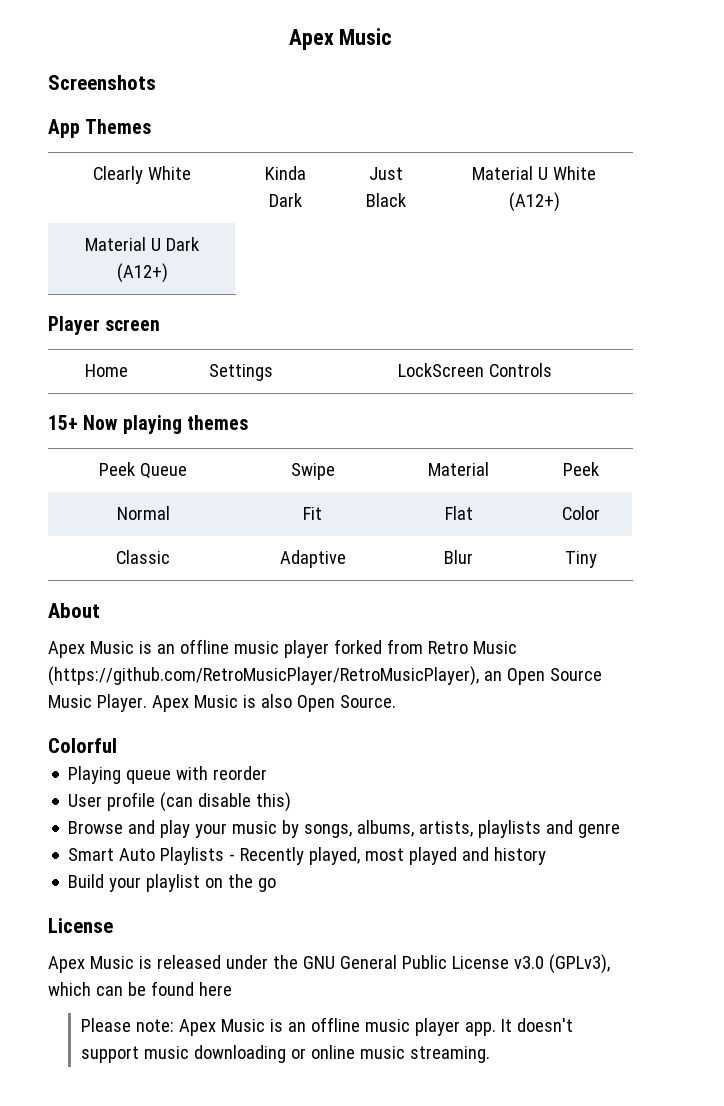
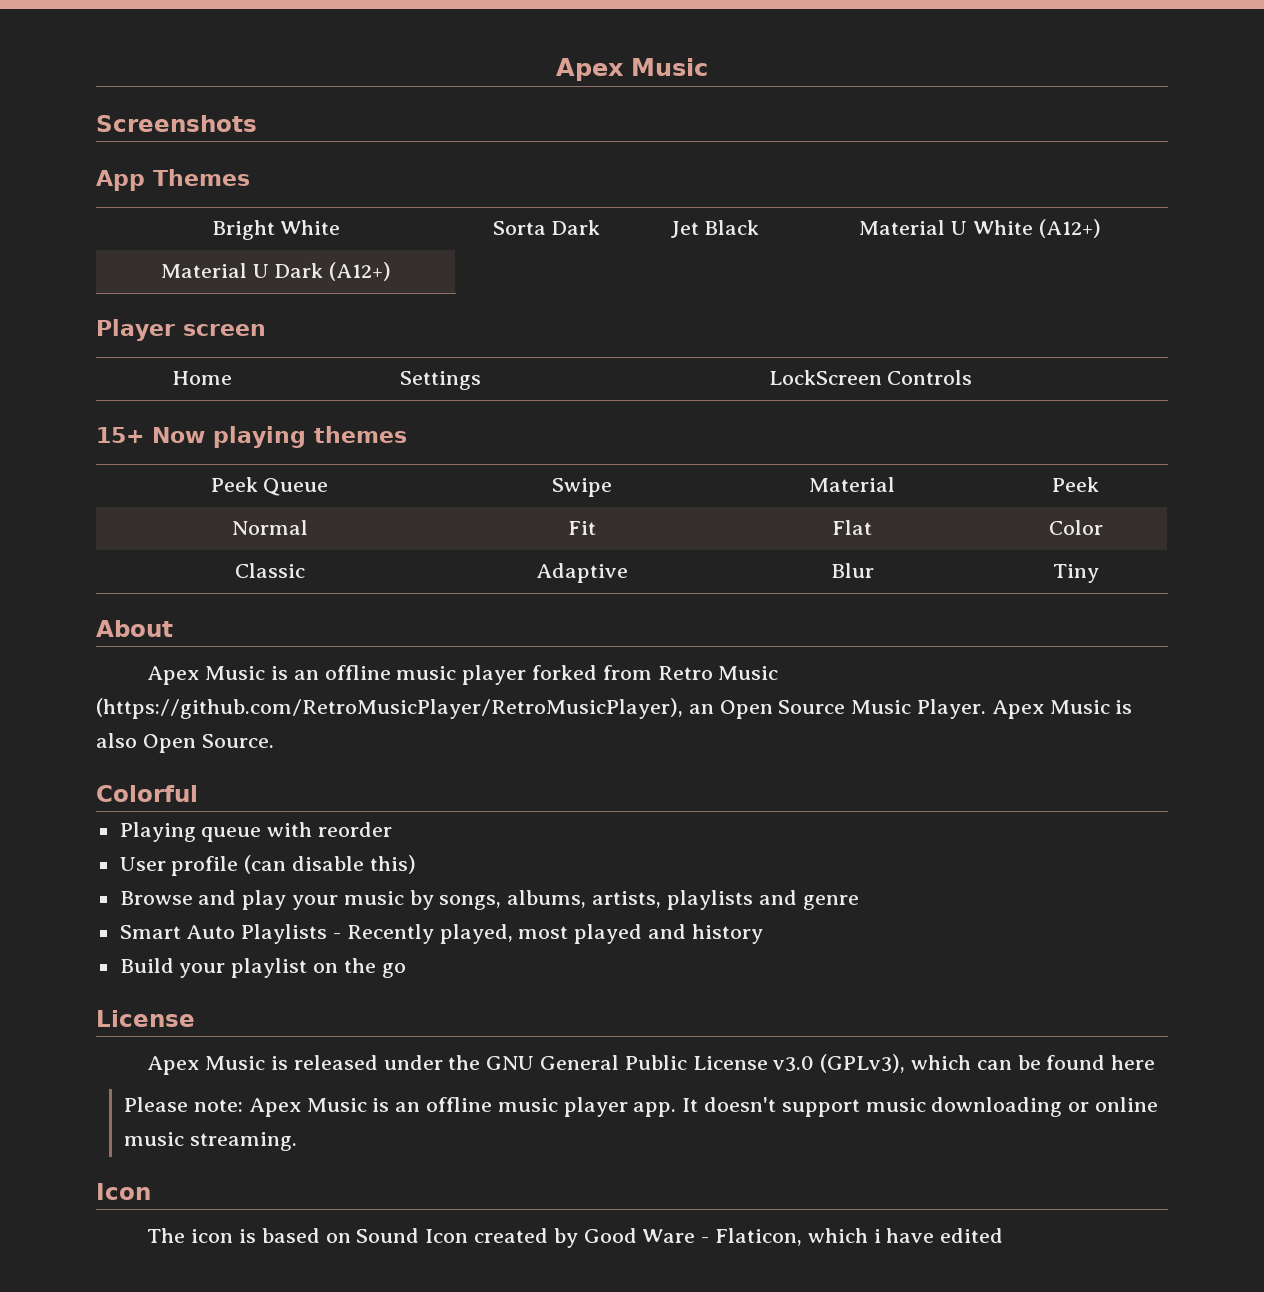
- Clearly White | Kinda Dark | Just Black | Material U White (A12+)
+ Bright White | Sorta Dark | Jet Black | Material U White (A12+)
  It doesn't support music downloading or online music streaming.
+ Icon
+ The icon is based on Sound Icon created by Good Ware - Flaticon, which i have edited

